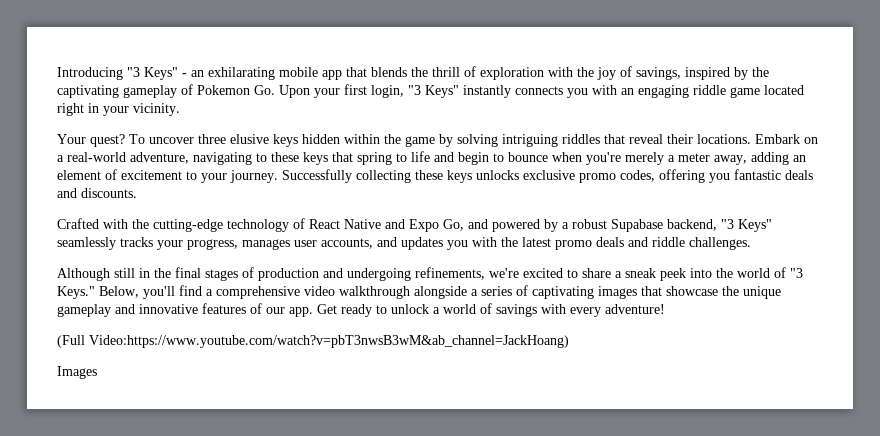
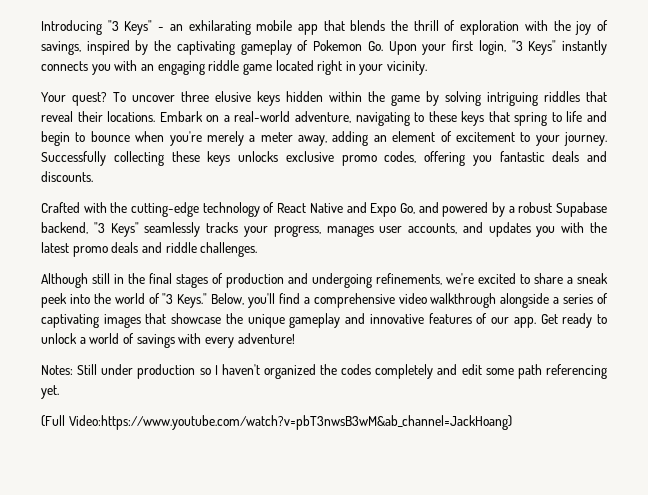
+ Notes: Still under production so I haven't organized the codes completely and edit some path referencing yet.
- Images

